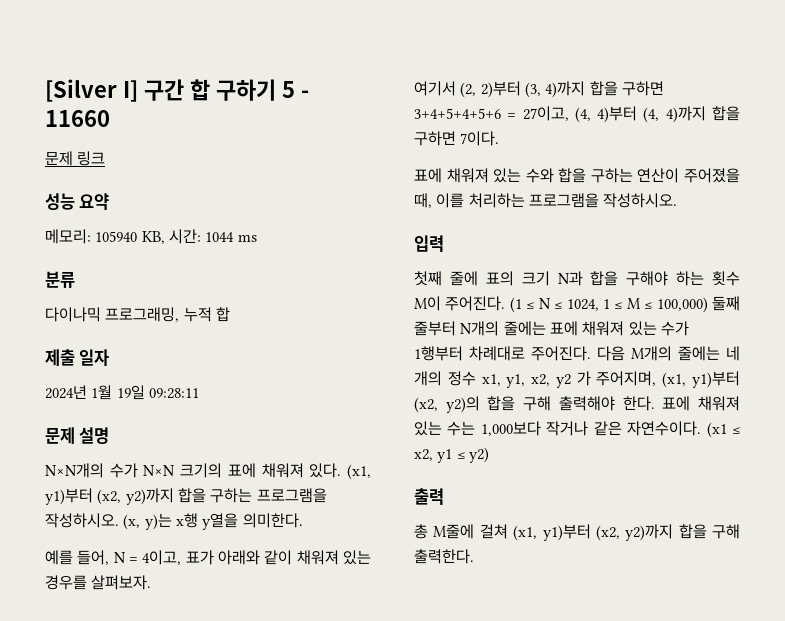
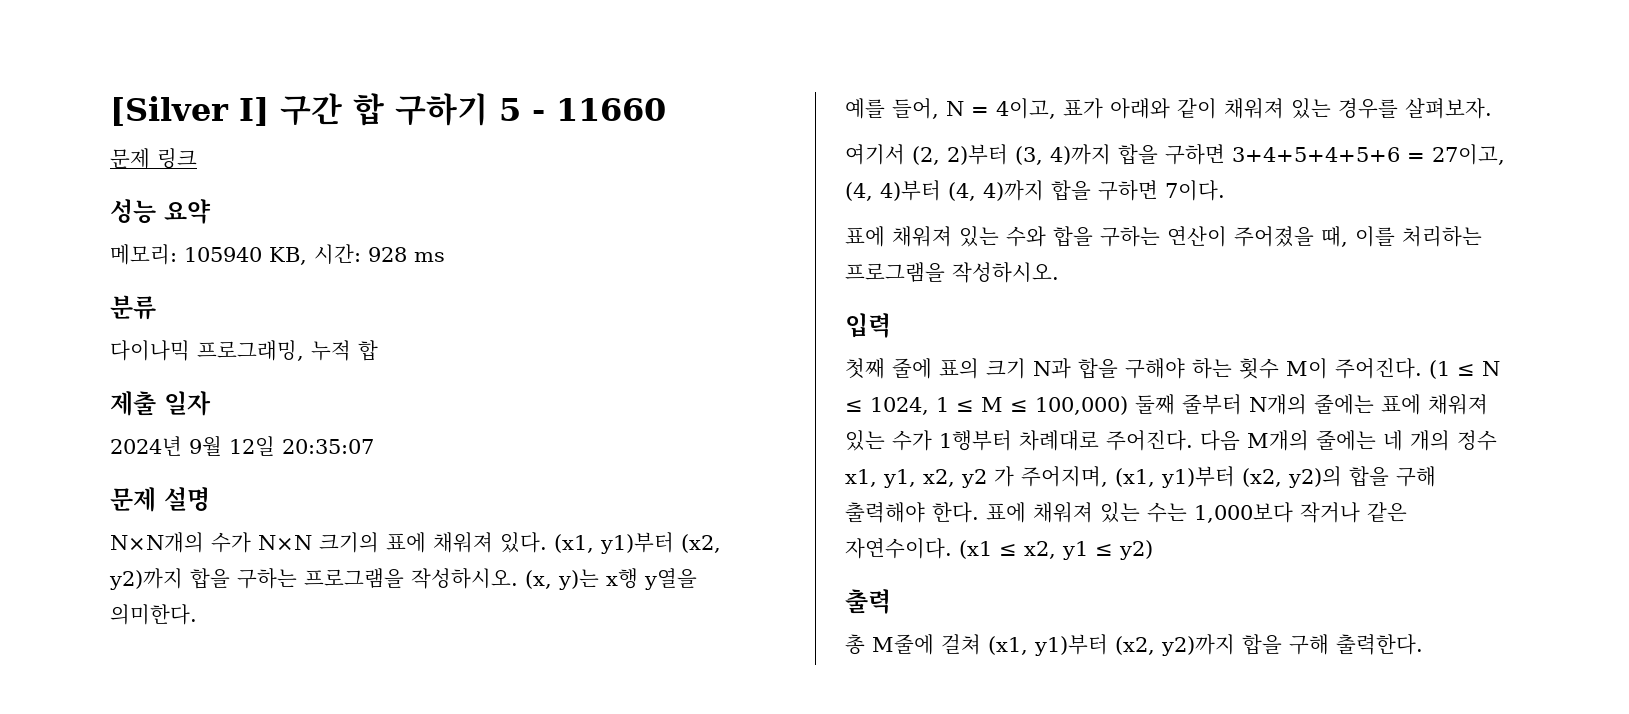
- 메모리: 105940 KB, 시간: 1044 ms
+ 메모리: 105940 KB, 시간: 928 ms
- 2024년 1월 19일 09:28:11
+ 2024년 9월 12일 20:35:07

